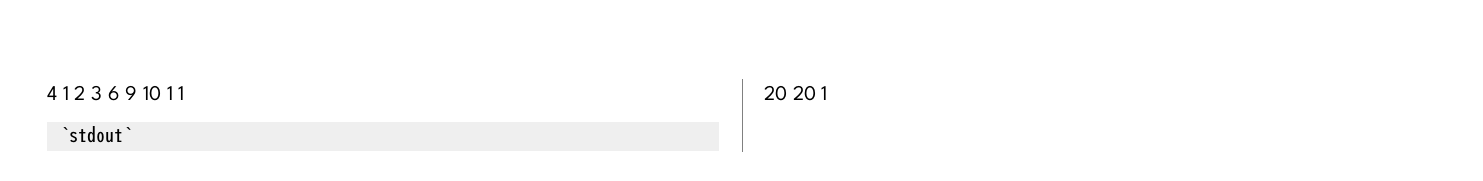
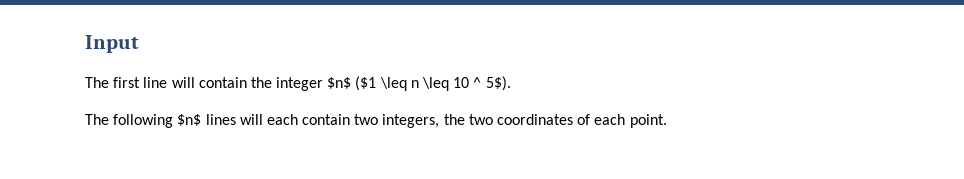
- 4 1 2 3 6 9 10 1 1
- `stdout`
- 20 20 1
+ Input
+ The first line will contain the integer $n$ ($1 \leq n \leq 10 ^ 5$).
+ The following $n$ lines will each contain two integers, the two coordinates of each point.

